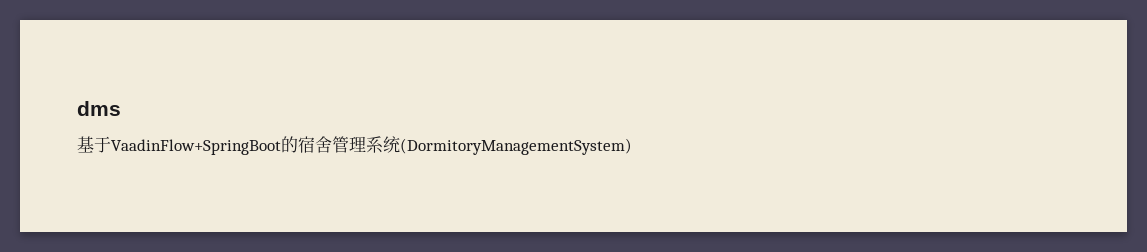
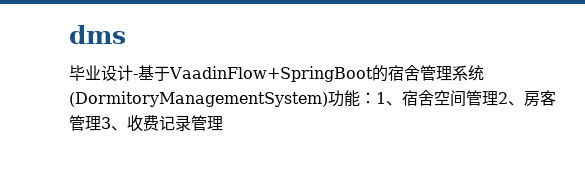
- 基于VaadinFlow+SpringBoot的宿舍管理系统(DormitoryManagementSystem)
+ 毕业设计-基于VaadinFlow+SpringBoot的宿舍管理系统(DormitoryManagementSystem)功能：1、宿舍空间管理2、房客管理3、收费记录管理

